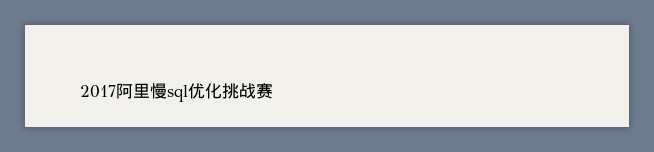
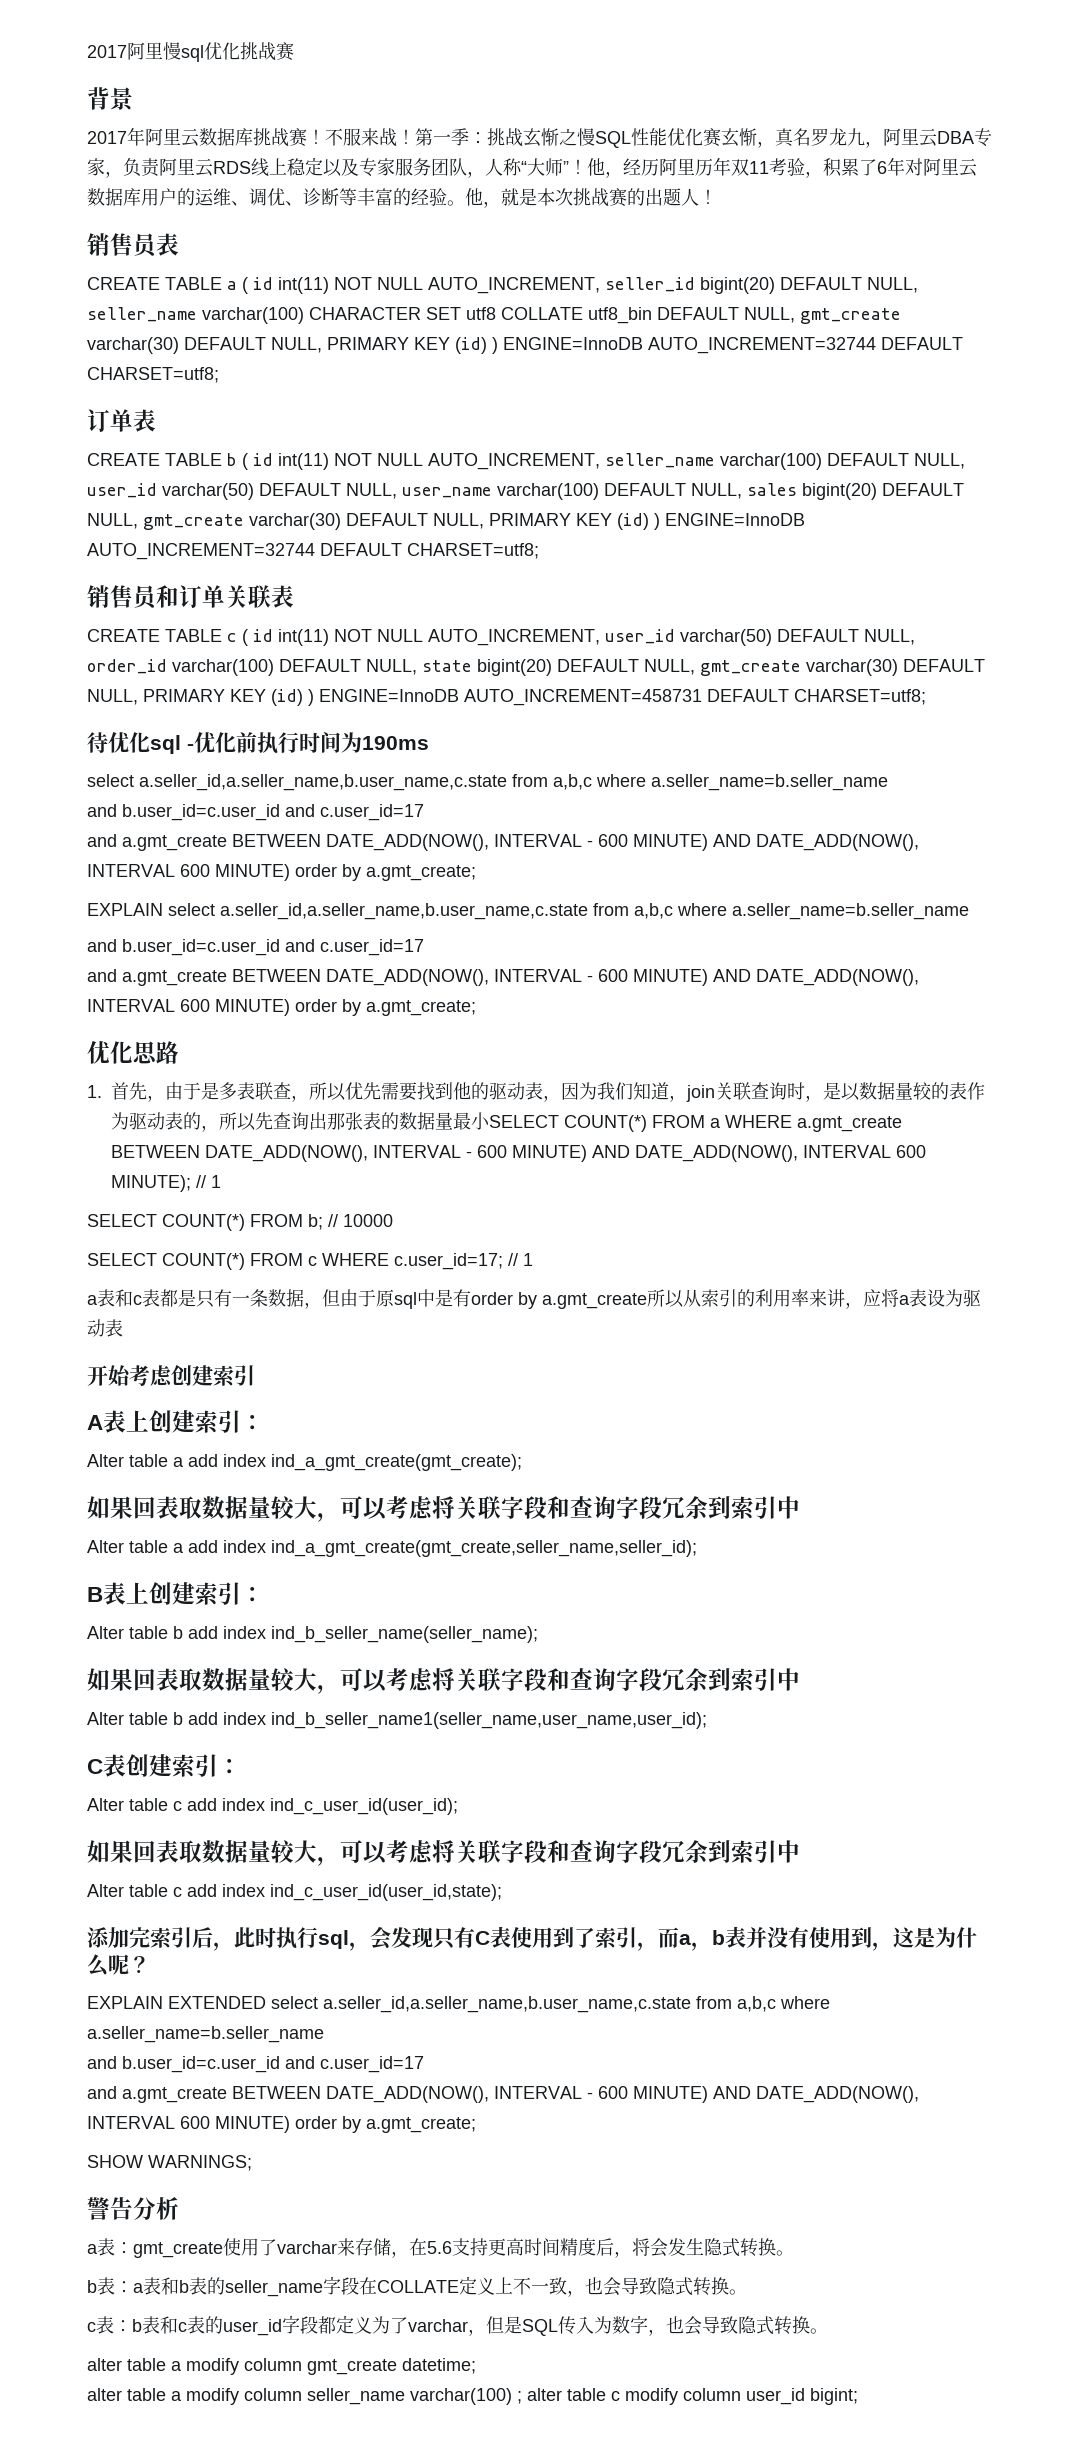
+ 背景
+ 2017年阿里云数据库挑战赛！不服来战！第一季：挑战玄惭之慢SQL性能优化赛玄惭，真名罗龙九，阿里云DBA专家，负责阿里云RDS线上稳定以及专家服务团队，人称“大师”！他，经历阿里历年双11考验，积累了6年对阿里云数据库用户的运维、调优、诊断等丰富的经验。他，就是本次挑战赛的出题人！
+ 销售员表
+ CREATE TABLE a ( id int(11) NOT NULL AUTO_INCREMENT, seller_id bigint(20) DEFAULT NULL, seller_name varchar(100) CHARACTER SET utf8 COLLATE utf8_bin DEFAULT NULL, gmt_create varchar(30) DEFAULT NULL, PRIMARY KEY (id) ) ENGINE=InnoDB AUTO_INCREMENT=32744 DEFAULT CHARSET=utf8;
+ 订单表
+ CREATE TABLE b ( id int(11) NOT NULL AUTO_INCREMENT, seller_name varchar(100) DEFAULT NULL, user_id varchar(50) DEFAULT NULL, user_name varchar(100) DEFAULT NULL, sales bigint(20) DEFAULT NULL, gmt_create varchar(30) DEFAULT NULL, PRIMARY KEY (id) ) ENGINE=InnoDB AUTO_INCREMENT=32744 DEFAULT CHARSET=utf8;
+ 销售员和订单关联表
+ CREATE TABLE c ( id int(11) NOT NULL AUTO_INCREMENT, user_id varchar(50) DEFAULT NULL, order_id varchar(100) DEFAULT NULL, state bigint(20) DEFAULT NULL, gmt_create varchar(30) DEFAULT NULL, PRIMARY KEY (id) ) ENGINE=InnoDB AUTO_INCREMENT=458731 DEFAULT CHARSET=utf8;
+ 待优化sql -优化前执行时间为190ms
+ select a.seller_id,a.seller_name,b.user_name,c.state from a,b,c where a.seller_name=b.seller_name
+ and b.user_id=c.user_id and c.user_id=17
+ and a.gmt_create BETWEEN DATE_ADD(NOW(), INTERVAL - 600 MINUTE) AND DATE_ADD(NOW(), INTERVAL 600 MINUTE) order by a.gmt_create;
+ EXPLAIN select a.seller_id,a.seller_name,b.user_name,c.state from a,b,c where a.seller_name=b.seller_name
+ and b.user_id=c.user_id and c.user_id=17
+ and a.gmt_create BETWEEN DATE_ADD(NOW(), INTERVAL - 600 MINUTE) AND DATE_ADD(NOW(), INTERVAL 600 MINUTE) order by a.gmt_create;
+ 优化思路
+ 1.首先，由于是多表联查，所以优先需要找到他的驱动表，因为我们知道，join关联查询时，是以数据量较的表作为驱动表的，所以先查询出那张表的数据量最小SELECT COUNT(*) FROM a WHERE a.gmt_create BETWEEN DATE_ADD(NOW(), INTERVAL - 600 MINUTE) AND DATE_ADD(NOW(), INTERVAL 600 MINUTE); // 1
+ SELECT COUNT(*) FROM b; // 10000
+ SELECT COUNT(*) FROM c WHERE c.user_id=17; // 1
+ a表和c表都是只有一条数据，但由于原sql中是有order by a.gmt_create所以从索引的利用率来讲，应将a表设为驱动表
+ 开始考虑创建索引
+ A表上创建索引：
+ Alter table a add index ind_a_gmt_create(gmt_create);
+ 如果回表取数据量较大，可以考虑将关联字段和查询字段冗余到索引中
+ Alter table a add index ind_a_gmt_create(gmt_create,seller_name,seller_id);
+ B表上创建索引：
+ Alter table b add index ind_b_seller_name(seller_name);
+ 如果回表取数据量较大，可以考虑将关联字段和查询字段冗余到索引中
+ Alter table b add index ind_b_seller_name1(seller_name,user_name,user_id);
+ C表创建索引：
+ Alter table c add index ind_c_user_id(user_id);
+ 如果回表取数据量较大，可以考虑将关联字段和查询字段冗余到索引中
+ Alter table c add index ind_c_user_id(user_id,state);
+ 添加完索引后，此时执行sql，会发现只有C表使用到了索引，而a，b表并没有使用到，这是为什么呢？
+ EXPLAIN EXTENDED select a.seller_id,a.seller_name,b.user_name,c.state from a,b,c where a.seller_name=b.seller_name
+ and b.user_id=c.user_id and c.user_id=17
+ and a.gmt_create BETWEEN DATE_ADD(NOW(), INTERVAL - 600 MINUTE) AND DATE_ADD(NOW(), INTERVAL 600 MINUTE) order by a.gmt_create;
+ SHOW WARNINGS;
+ 警告分析
+ a表：gmt_create使用了varchar来存储，在5.6支持更高时间精度后，将会发生隐式转换。
+ b表：a表和b表的seller_name字段在COLLATE定义上不一致，也会导致隐式转换。
+ c表：b表和c表的user_id字段都定义为了varchar，但是SQL传入为数字，也会导致隐式转换。
+ alter table a modify column gmt_create datetime;
+ alter table a modify column seller_name varchar(100) ; alter table c modify column user_id bigint;

